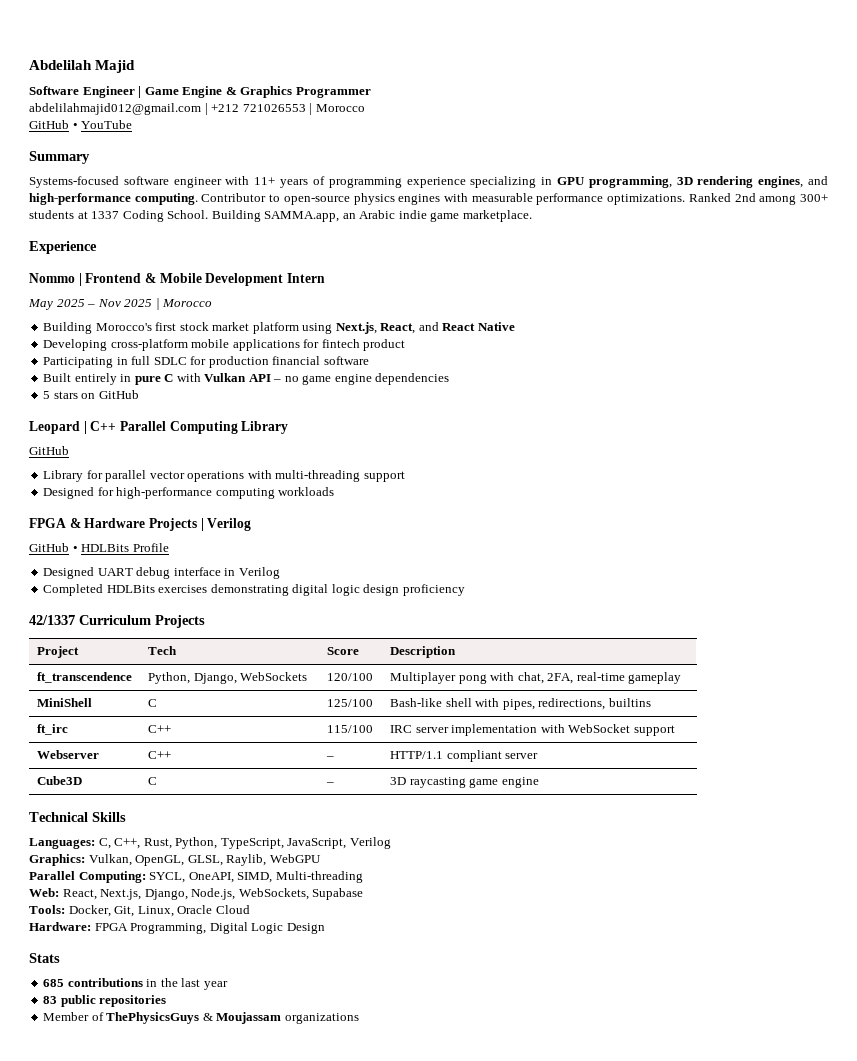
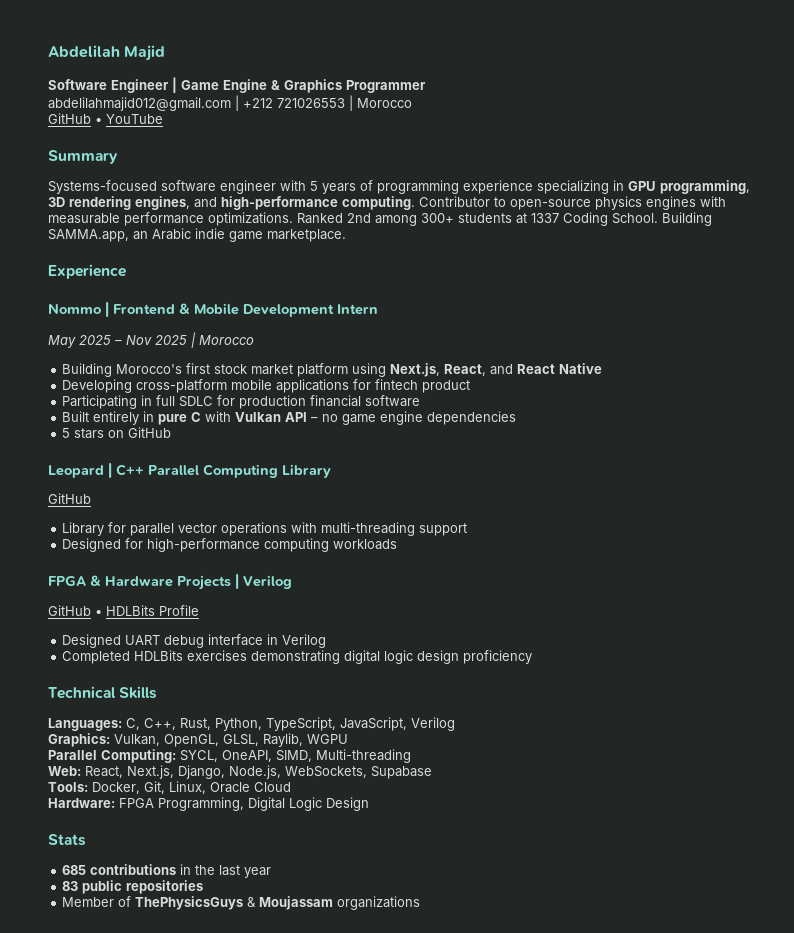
- Systems-focused software engineer with 11+ years of programming experience specializing in GPU programming, 3D rendering engines, and high-performance computing.
+ Systems-focused software engineer with 5 years of programming experience specializing in GPU programming, 3D rendering engines, and high-performance computing.
- 42/1337 Curriculum Projects
- Project | Tech | Score | Description
- ft_transcendence | Python, Django, WebSockets | 120/100 | Multiplayer pong with chat, 2FA, real-time gameplay
- MiniShell | C | 125/100 | Bash-like shell with pipes, redirections, builtins
- ft_irc | C++ | 115/100 | IRC server implementation with WebSocket support
- Webserver | C++ | – | HTTP/1.1 compliant server
- Cube3D | C | – | 3D raycasting game engine
- Graphics: Vulkan, OpenGL, GLSL, Raylib, WebGPU
+ Graphics: Vulkan, OpenGL, GLSL, Raylib, WGPU

